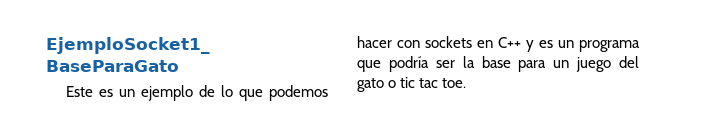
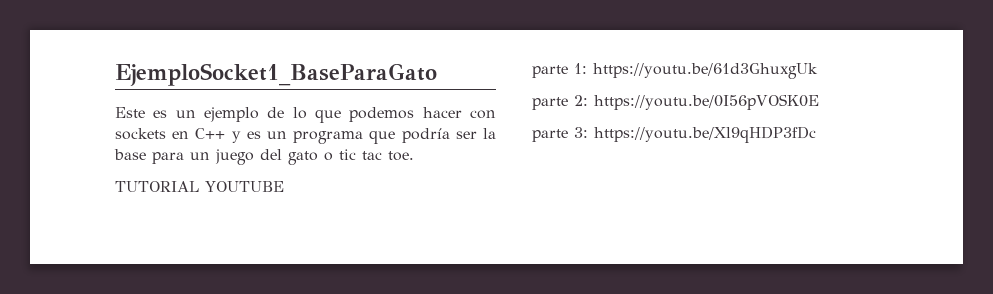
+ TUTORIAL YOUTUBE
+ parte 1: https://youtu.be/61d3GhuxgUk
+ parte 2: https://youtu.be/0I56pVOSK0E
+ parte 3: https://youtu.be/Xl9qHDP3fDc

